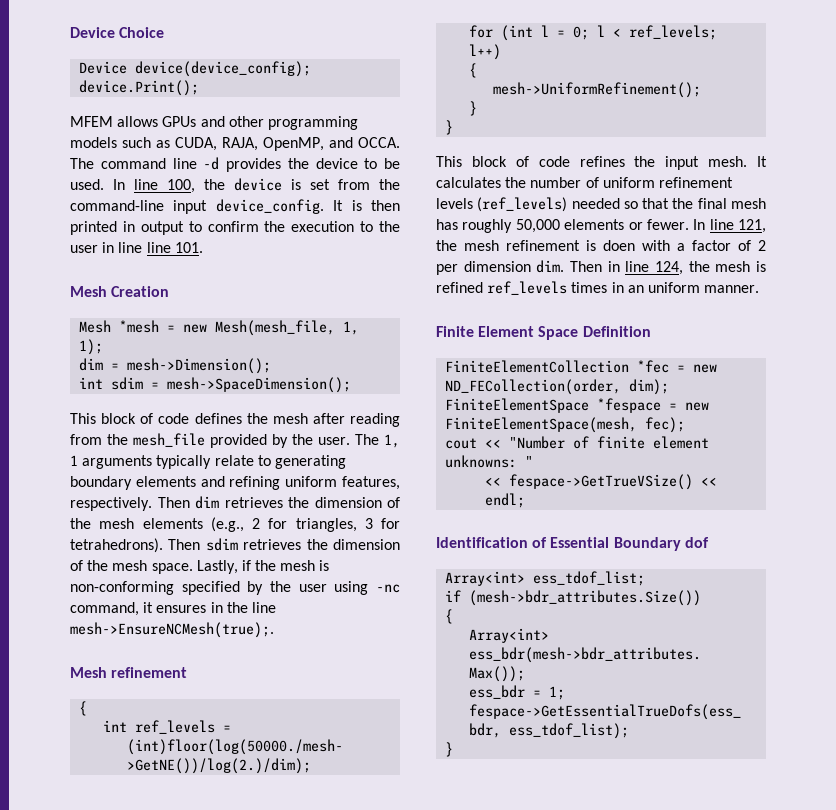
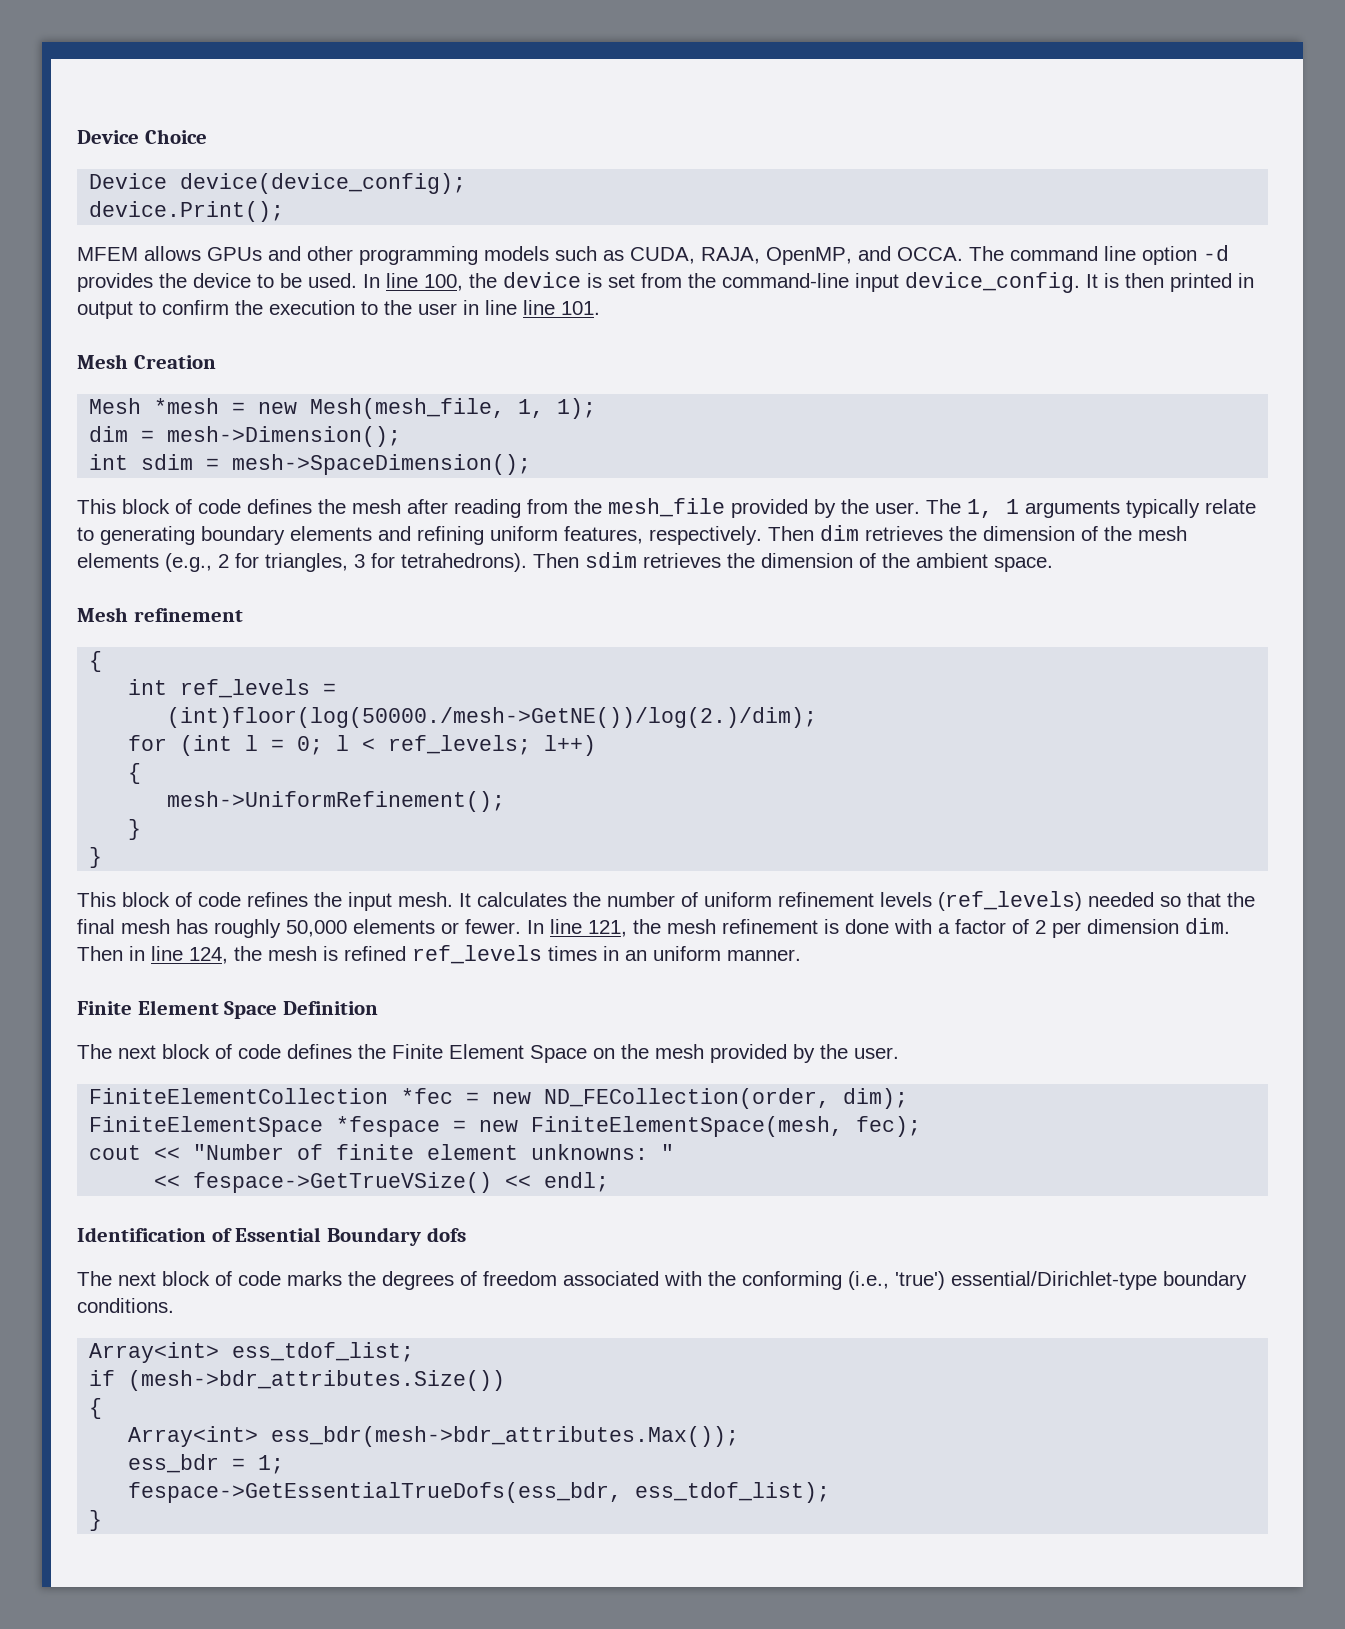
- The command line -d provides the device to be used.
+ The command line option -d provides the device to be used.
- Then sdim retrieves the dimension of the mesh space. Lastly, if the mesh is non-conforming specified by the user using -nc command, it ensures in the line mesh->EnsureNCMesh(true);.
+ Then sdim retrieves the dimension of the ambient space.
- In line 121, the mesh refinement is doen with a factor of 2 per dimension dim.
+ In line 121, the mesh refinement is done with a factor of 2 per dimension dim.
+ The next block of code defines the Finite Element Space on the mesh provided by the user.
- Identification of Essential Boundary dof
+ Identification of Essential Boundary dofs
+ The next block of code marks the degrees of freedom associated with the conforming (i.e., 'true') essential/Dirichlet-type boundary conditions.

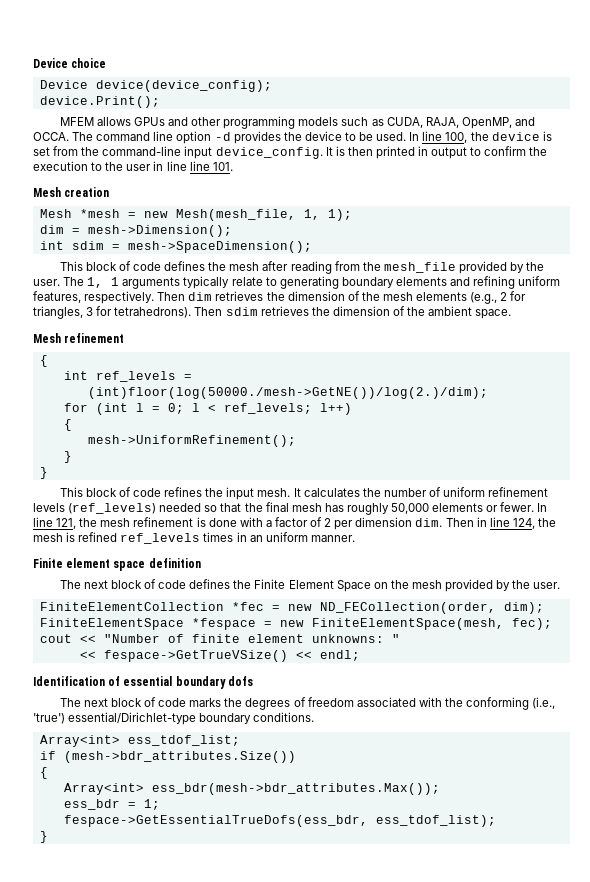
- Device Choice
+ Device choice
- Mesh Creation
+ Mesh creation
- Finite Element Space Definition
+ Finite element space definition
- Identification of Essential Boundary dofs
+ Identification of essential boundary dofs

